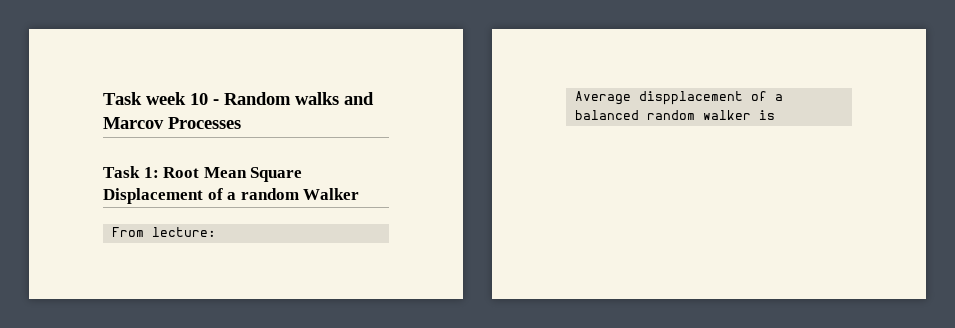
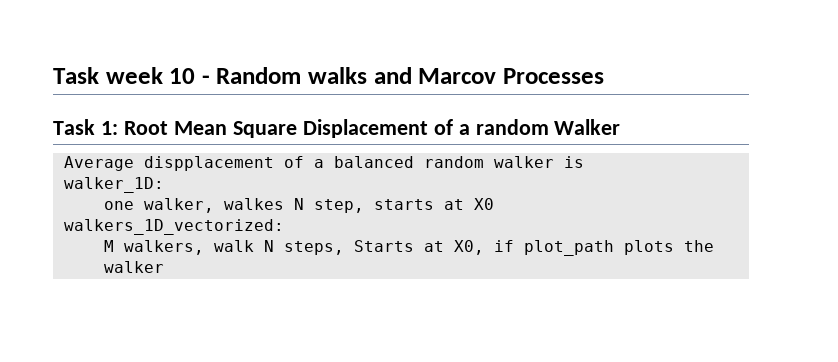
- From lecture:
+ walker_1D:
+ one walker, walkes N step, starts at X0
+ walkers_1D_vectorized:
+ M walkers, walk N steps, Starts at X0, if plot_path plots the walker

